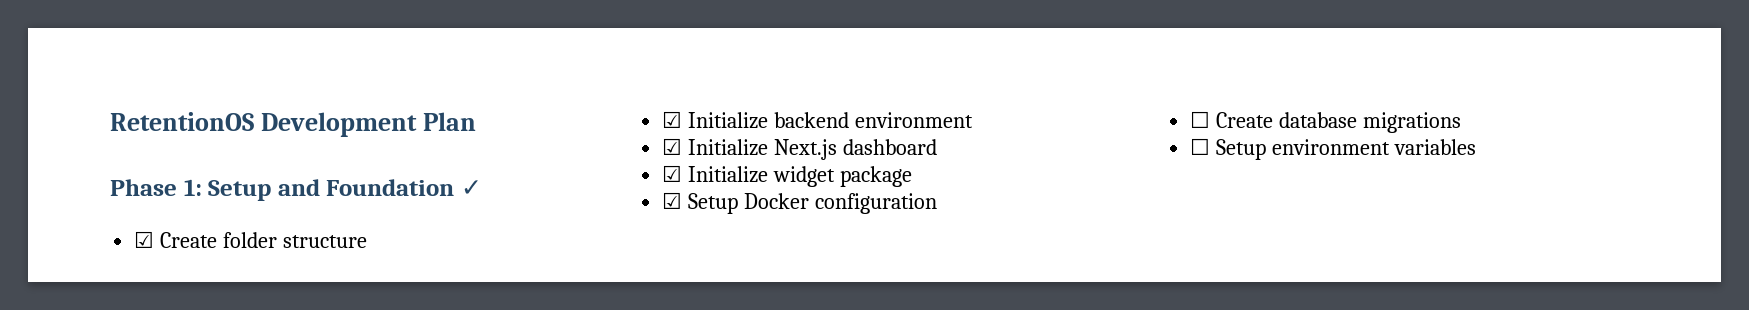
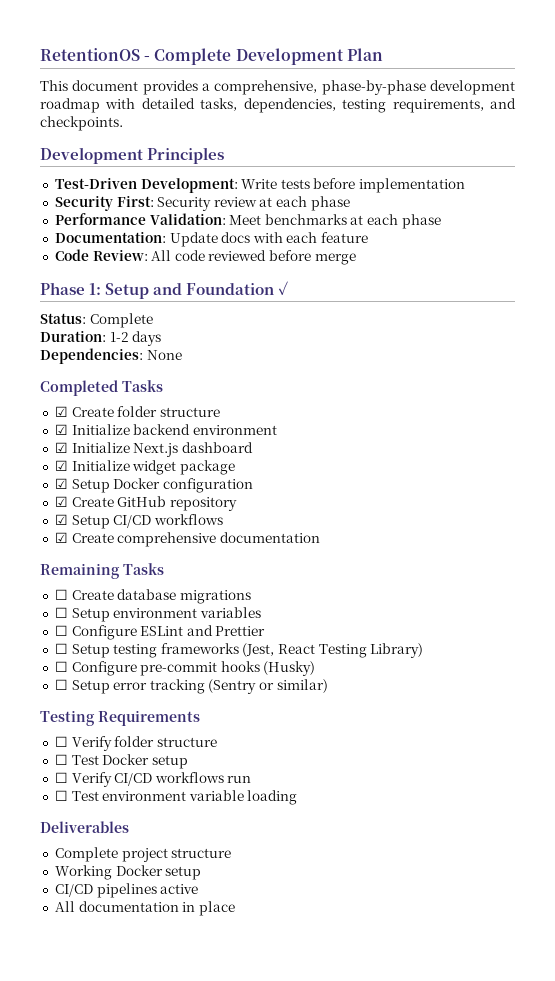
- RetentionOS Development Plan
+ RetentionOS - Complete Development Plan
+ This document provides a comprehensive, phase-by-phase development roadmap with detailed tasks, dependencies, testing requirements, and checkpoints.
+ Development Principles
+ Test-Driven Development: Write tests before implementation
+ Security First: Security review at each phase
+ Performance Validation: Meet benchmarks at each phase
+ Documentation: Update docs with each feature
+ Code Review: All code reviewed before merge
+ Status: Complete
+ Duration: 1-2 days
+ Dependencies: None
+ Completed Tasks
+ ☑ Create GitHub repository
+ ☑ Setup CI/CD workflows
+ ☑ Create comprehensive documentation
+ Remaining Tasks
+ ☐ Configure ESLint and Prettier
+ ☐ Setup testing frameworks (Jest, React Testing Library)
+ ☐ Configure pre-commit hooks (Husky)
+ ☐ Setup error tracking (Sentry or similar)
+ Testing Requirements
+ ☐ Verify folder structure
+ ☐ Test Docker setup
+ ☐ Verify CI/CD workflows run
+ ☐ Test environment variable loading
+ Deliverables
+ Complete project structure
+ Working Docker setup
+ CI/CD pipelines active
+ All documentation in place

